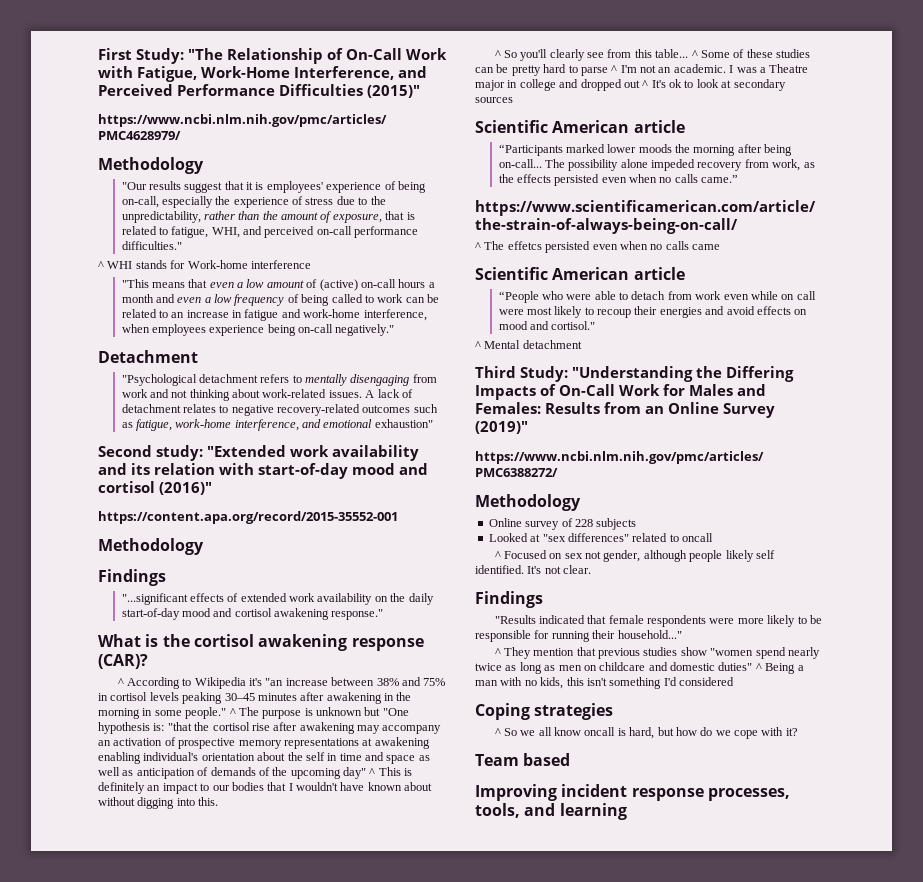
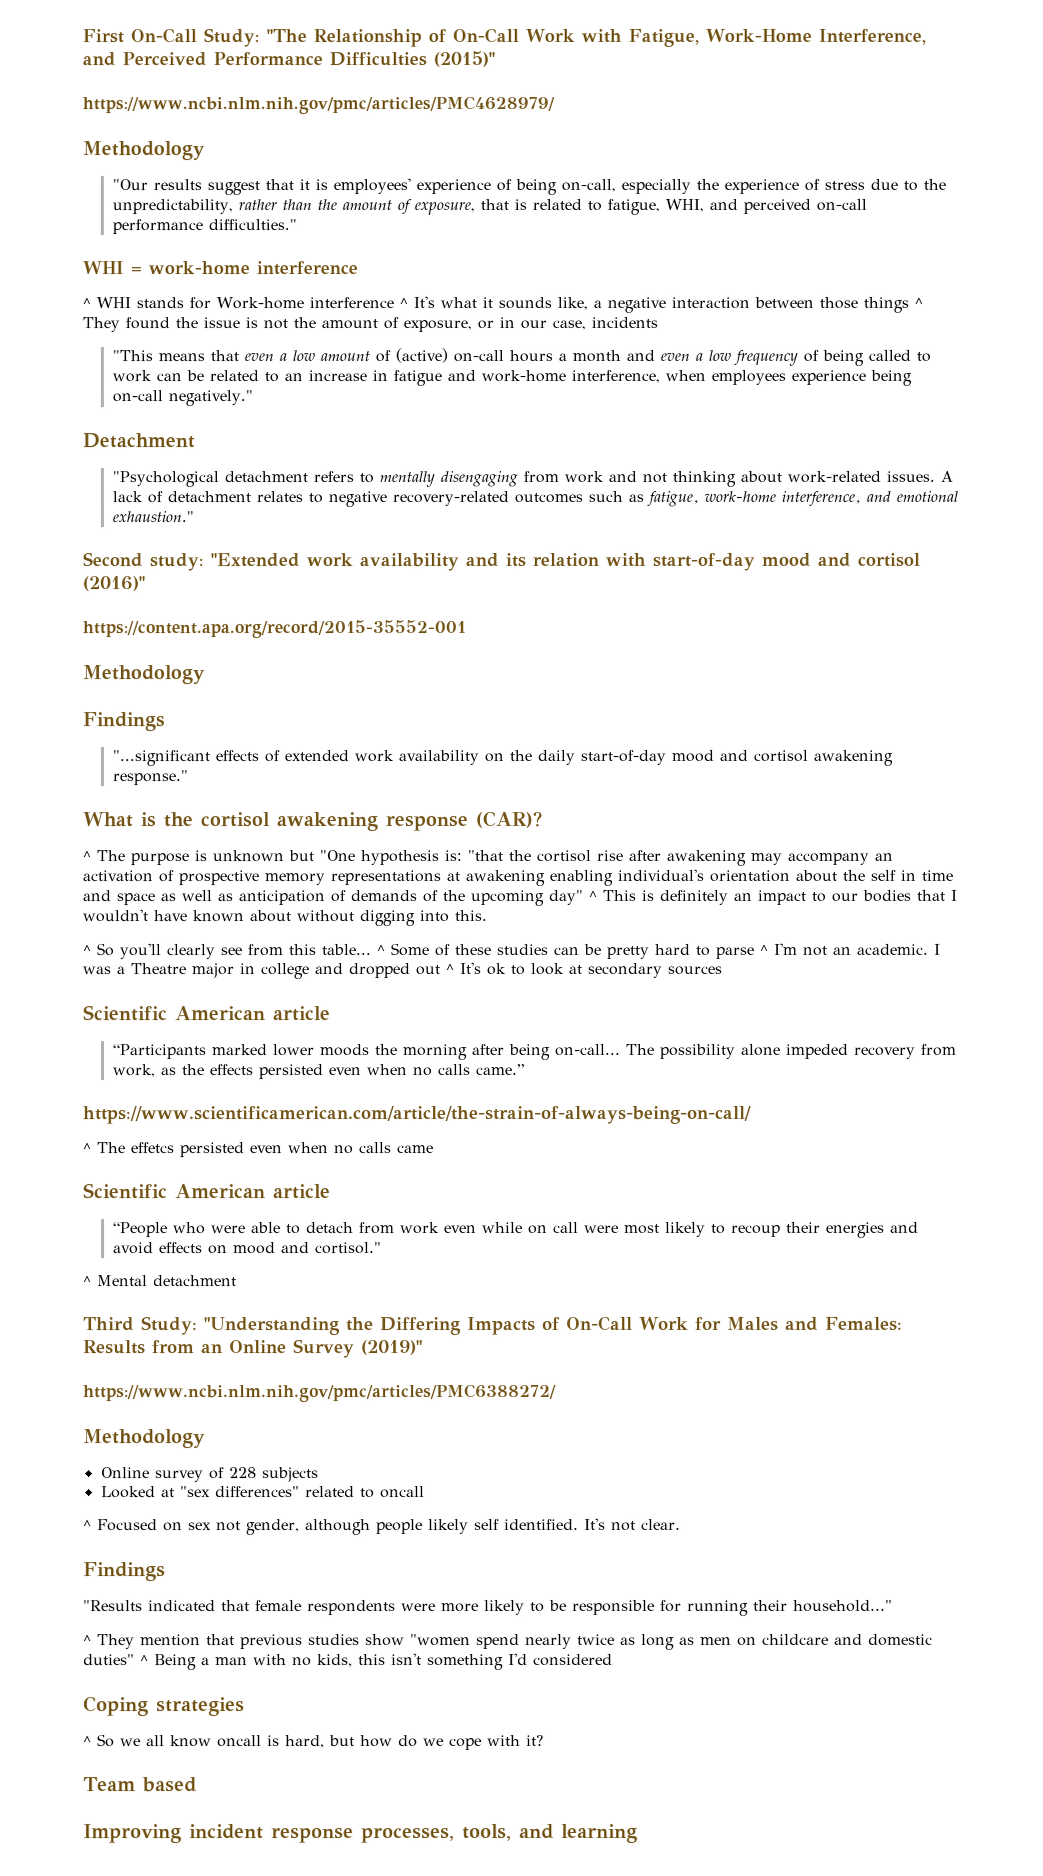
- First Study: "The Relationship of On-Call Work with Fatigue, Work-Home Interference, and Perceived Performance Difficulties (2015)"
+ First On-Call Study: "The Relationship of On-Call Work with Fatigue, Work-Home Interference, and Perceived Performance Difficulties (2015)"
+ WHI = work-home interference
- ^ WHI stands for Work-home interference
+ ^ WHI stands for Work-home interference ^ It's what it sounds like, a negative interaction between those things ^ They found the issue is not the amount of exposure, or in our case, incidents
- A lack of detachment relates to negative recovery-related outcomes such as fatigue, work-home interference, and emotional exhaustion"
+ A lack of detachment relates to negative recovery-related outcomes such as fatigue, work-home interference, and emotional exhaustion."
- ^ According to Wikipedia it's "an increase between 38% and 75% in cortisol levels peaking 30–45 minutes after awakening in the morning in some people." ^ The purpose is unknown but "One hypothesis is:
+ ^ The purpose is unknown but "One hypothesis is:

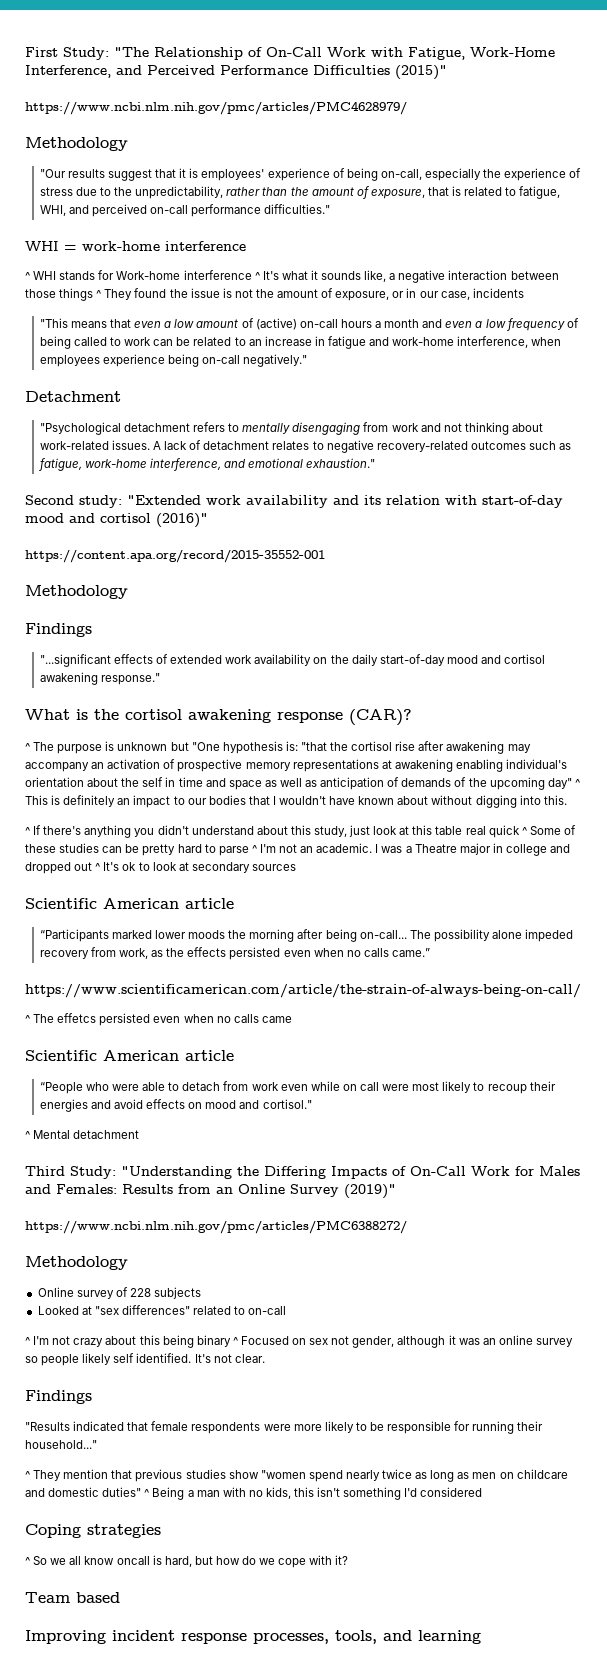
- First On-Call Study: "The Relationship of On-Call Work with Fatigue, Work-Home Interference, and Perceived Performance Difficulties (2015)"
+ First Study: "The Relationship of On-Call Work with Fatigue, Work-Home Interference, and Perceived Performance Difficulties (2015)"
- ^ So you'll clearly see from this table... ^ Some of these studies can be pretty hard to parse ^ I'm not an academic.
+ ^ If there's anything you didn't understand about this study, just look at this table real quick ^ Some of these studies can be pretty hard to parse ^ I'm not an academic.
- Looked at "sex differences" related to oncall
- ^ Focused on sex not gender, although people likely self identified.
+ Looked at "sex differences" related to on-call
+ ^ I'm not crazy about this being binary ^ Focused on sex not gender, although it was an online survey so people likely self identified.

